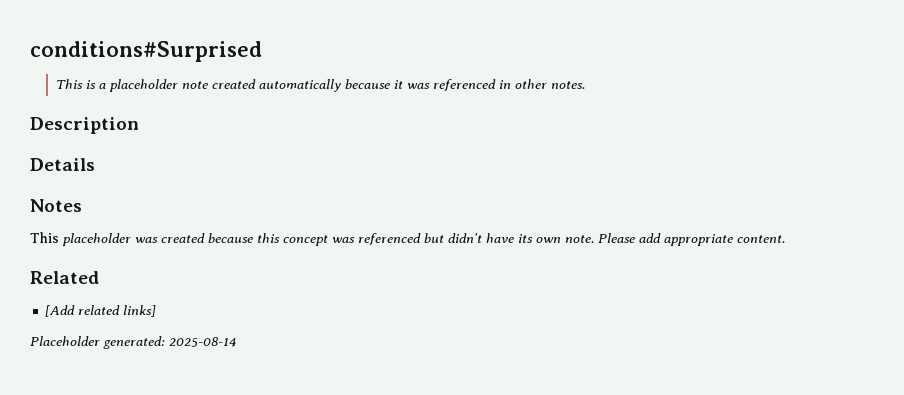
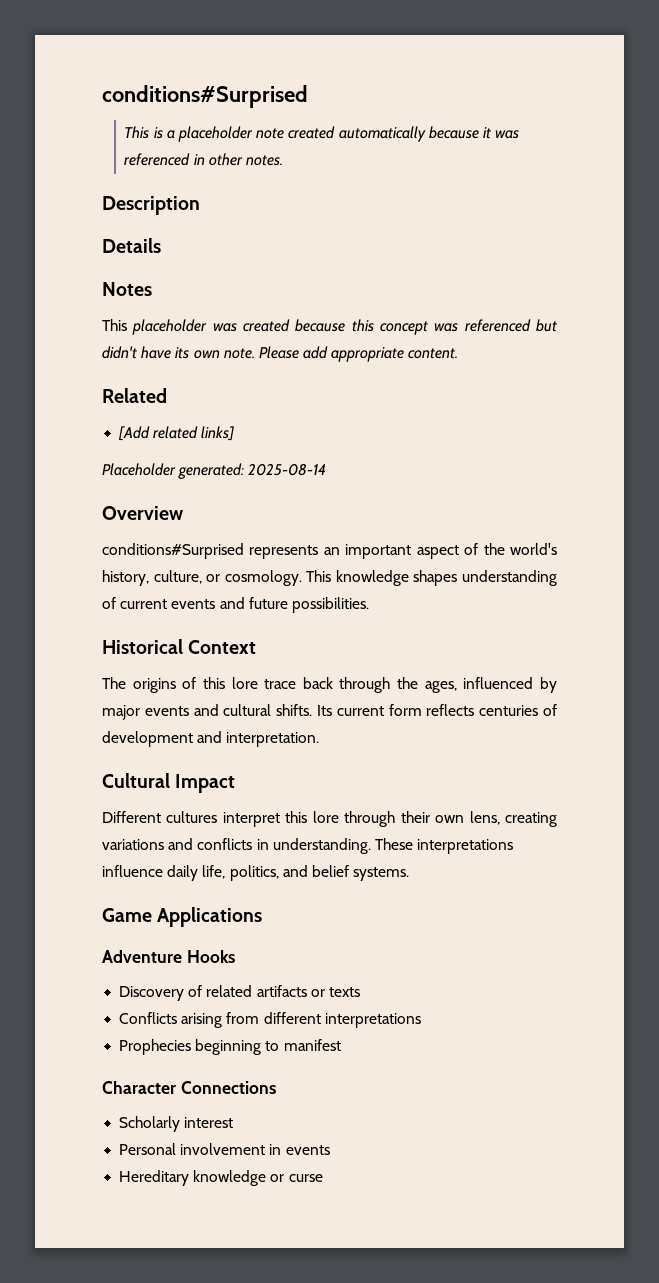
+ Overview
+ conditions#Surprised represents an important aspect of the world's history, culture, or cosmology. This knowledge shapes understanding of current events and future possibilities.
+ Historical Context
+ The origins of this lore trace back through the ages, influenced by major events and cultural shifts. Its current form reflects centuries of development and interpretation.
+ Cultural Impact
+ Different cultures interpret this lore through their own lens, creating variations and conflicts in understanding. These interpretations influence daily life, politics, and belief systems.
+ Game Applications
+ Adventure Hooks
+ Discovery of related artifacts or texts
+ Conflicts arising from different interpretations
+ Prophecies beginning to manifest
+ Character Connections
+ Scholarly interest
+ Personal involvement in events
+ Hereditary knowledge or curse

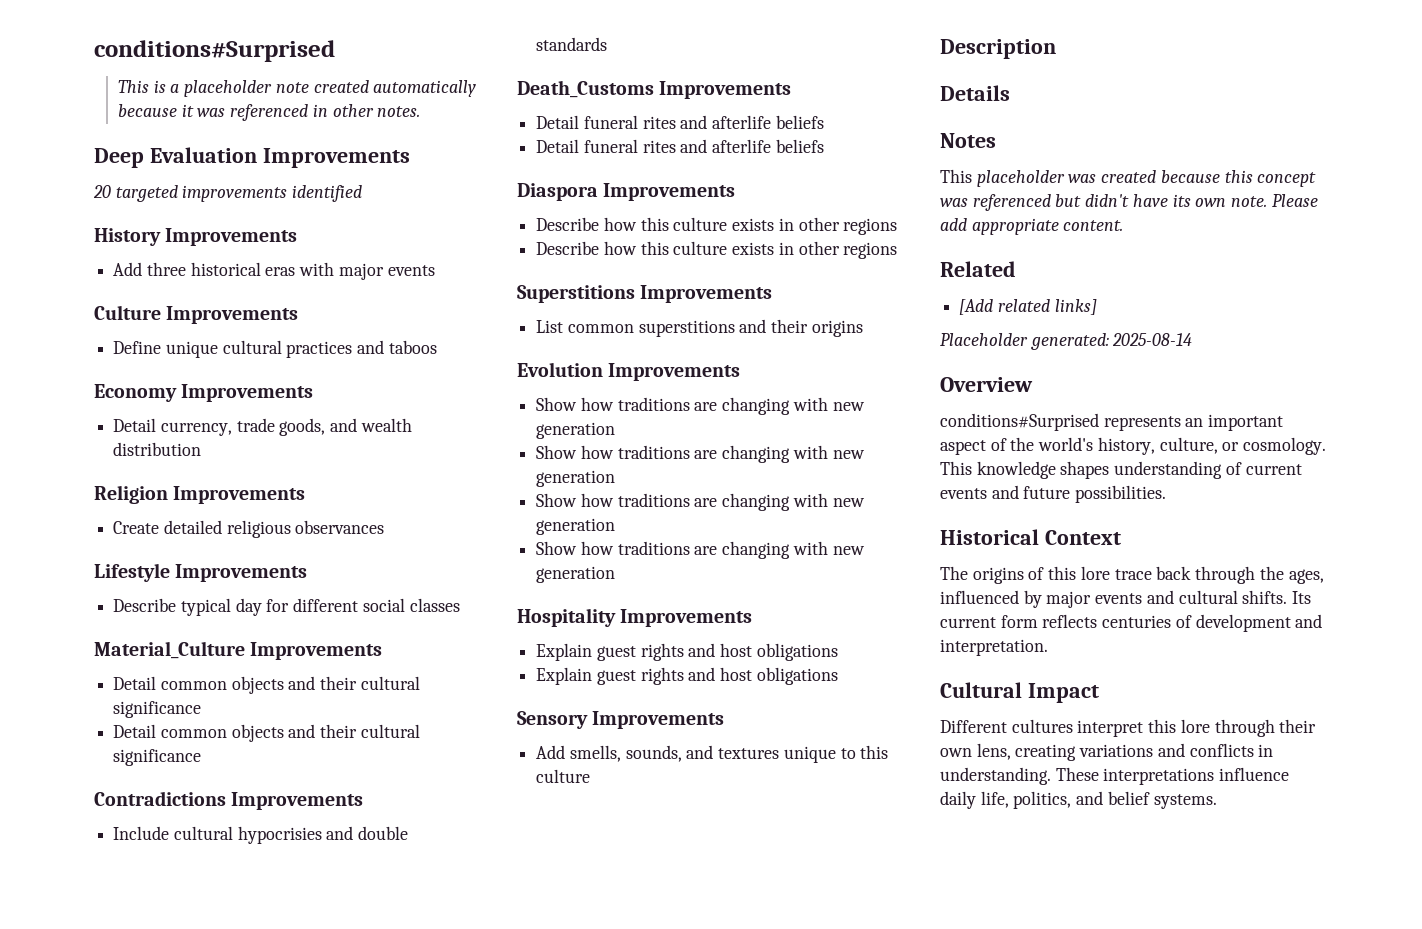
+ Deep Evaluation Improvements
+ 20 targeted improvements identified
+ History Improvements
+ Add three historical eras with major events
+ Culture Improvements
+ Define unique cultural practices and taboos
+ Economy Improvements
+ Detail currency, trade goods, and wealth distribution
+ Religion Improvements
+ Create detailed religious observances
+ Lifestyle Improvements
+ Describe typical day for different social classes
+ Material_Culture Improvements
+ Detail common objects and their cultural significance
+ Detail common objects and their cultural significance
+ Contradictions Improvements
+ Include cultural hypocrisies and double standards
+ Death_Customs Improvements
+ Detail funeral rites and afterlife beliefs
+ Detail funeral rites and afterlife beliefs
+ Diaspora Improvements
+ Describe how this culture exists in other regions
+ Describe how this culture exists in other regions
+ Superstitions Improvements
+ List common superstitions and their origins
+ Evolution Improvements
+ Show how traditions are changing with new generation
+ Show how traditions are changing with new generation
+ Show how traditions are changing with new generation
+ Show how traditions are changing with new generation
+ Hospitality Improvements
+ Explain guest rights and host obligations
+ Explain guest rights and host obligations
+ Sensory Improvements
+ Add smells, sounds, and textures unique to this culture
- Game Applications
- Adventure Hooks
- Discovery of related artifacts or texts
- Conflicts arising from different interpretations
- Prophecies beginning to manifest
- Character Connections
- Scholarly interest
- Personal involvement in events
- Hereditary knowledge or curse

